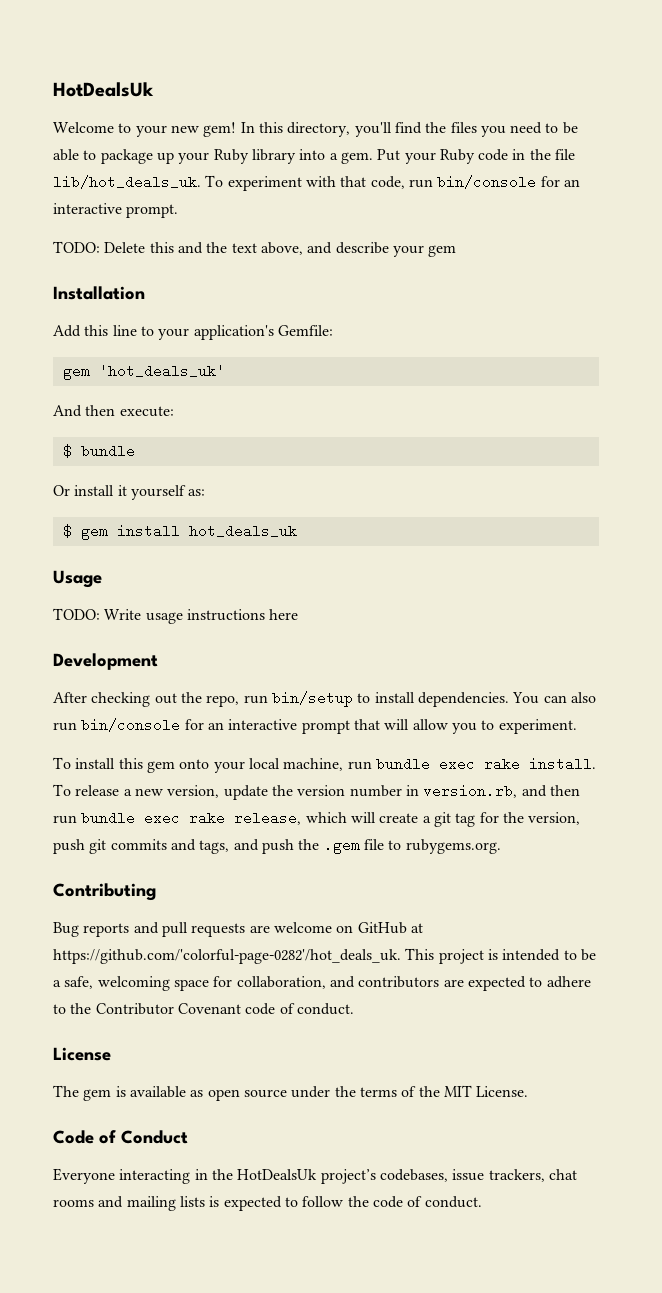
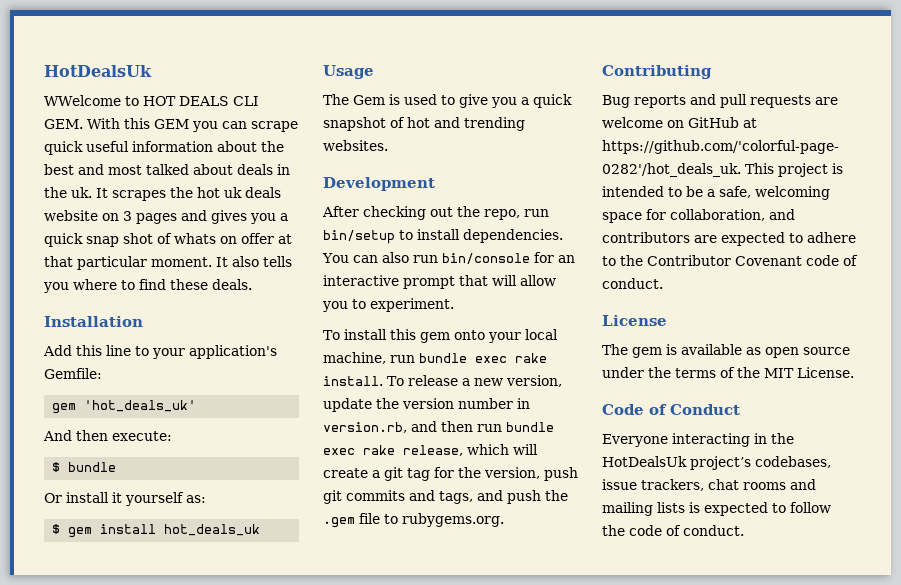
- Welcome to your new gem! In this directory, you'll find the files you need to be able to package up your Ruby library into a gem. Put your Ruby code in the file lib/hot_deals_uk. To experiment with that code, run bin/console for an interactive prompt.
- TODO: Delete this and the text above, and describe your gem
+ WWelcome to HOT DEALS CLI GEM. With this GEM you can scrape quick useful information about the best and most talked about deals in the uk. It scrapes the hot uk deals website on 3 pages and gives you a quick snap shot of whats on offer at that particular moment. It also tells you where to find these deals.
- TODO: Write usage instructions here
+ The Gem is used to give you a quick snapshot of hot and trending websites.

